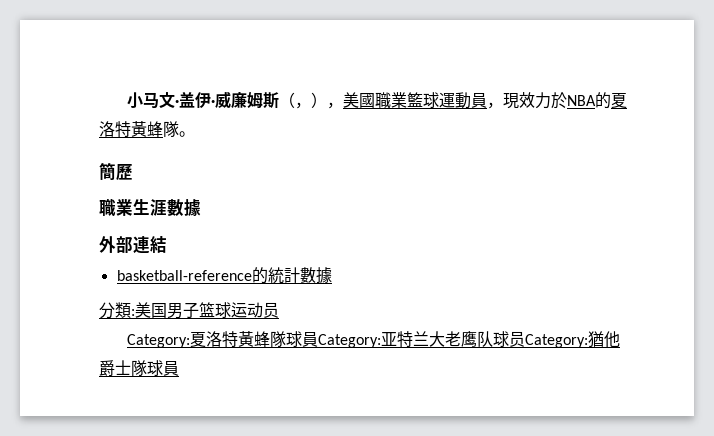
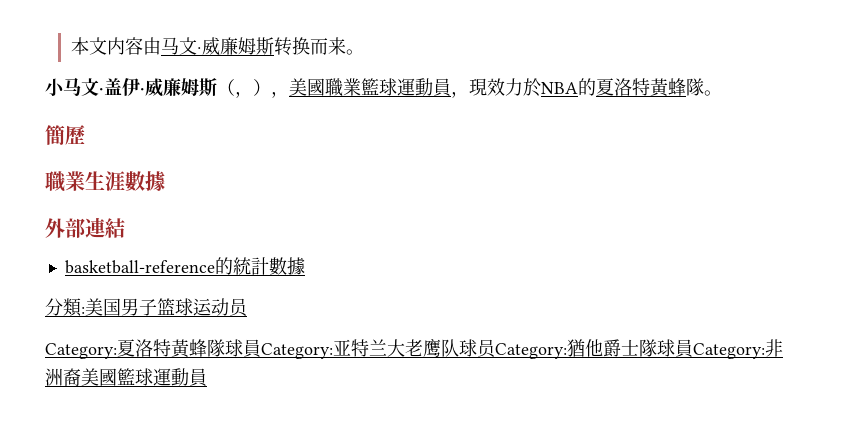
+ 本文内容由马文·威廉姆斯转换而来。
- Category:夏洛特黃蜂隊球員Category:亚特兰大老鹰队球员Category:猶他爵士隊球員
+ Category:夏洛特黃蜂隊球員Category:亚特兰大老鹰队球员Category:猶他爵士隊球員Category:非洲裔美國籃球運動員

